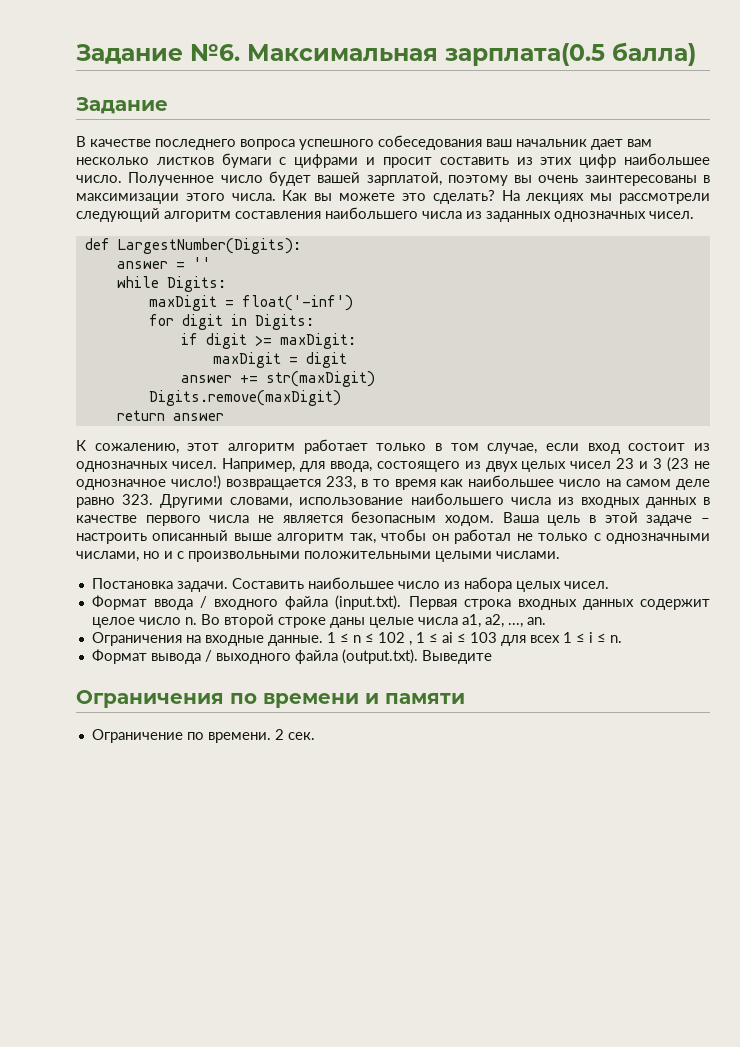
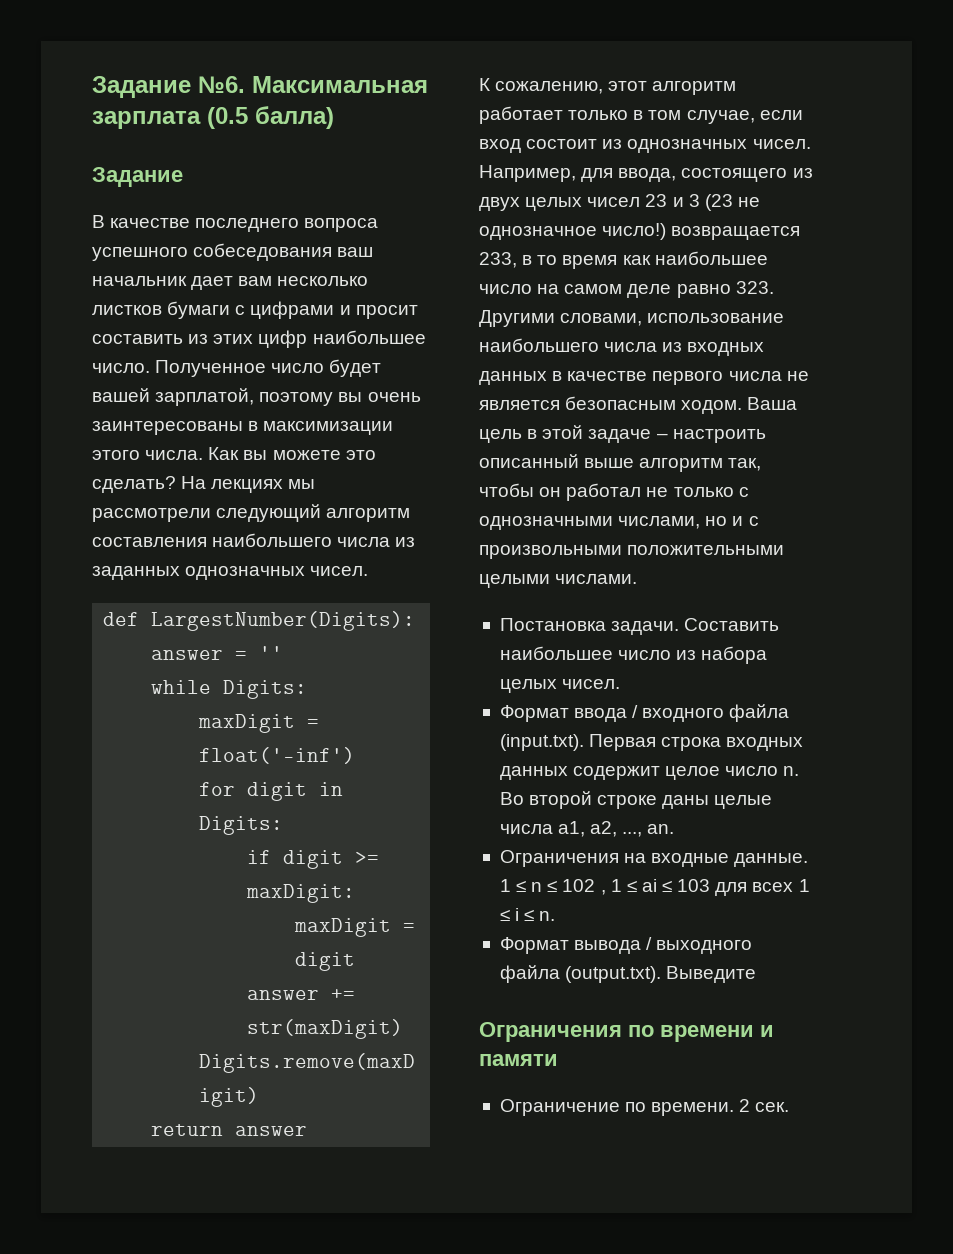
- Максимальная зарплата(0.5 балла)
+ Максимальная зарплата (0.5 балла)

